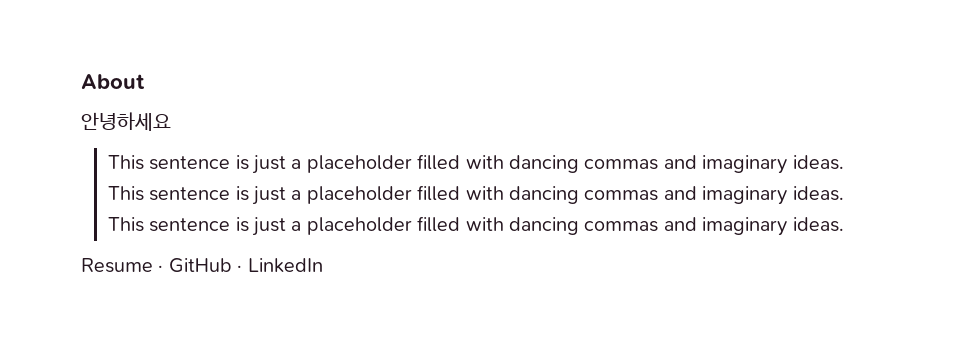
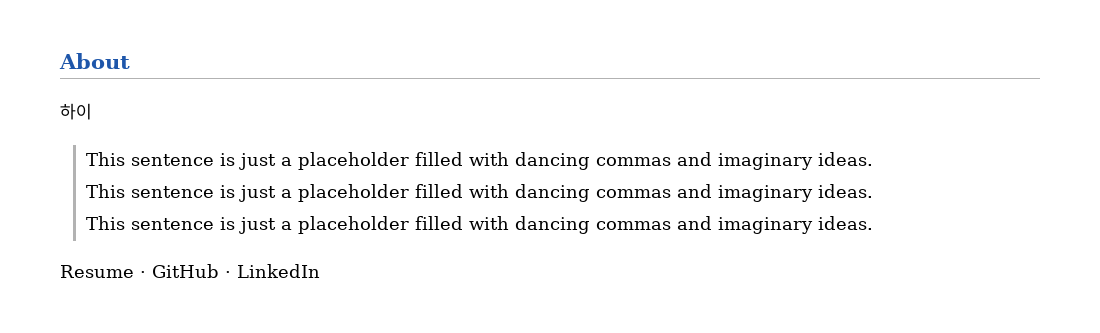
- 안녕하세요
+ 하이

